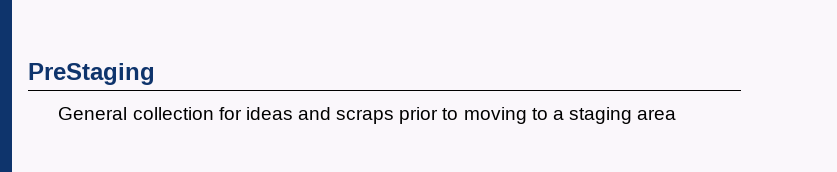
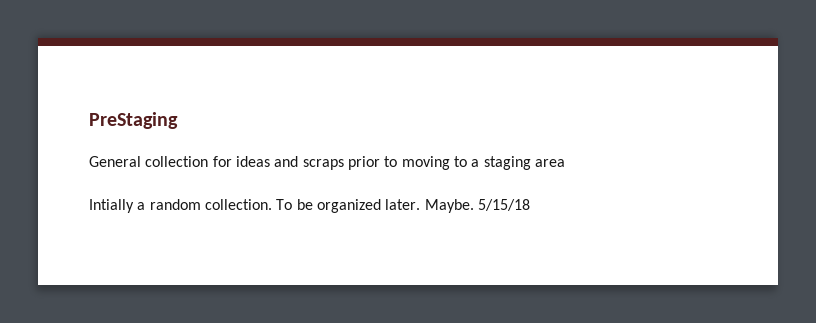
+ Intially a random collection. To be organized later. Maybe. 5/15/18

